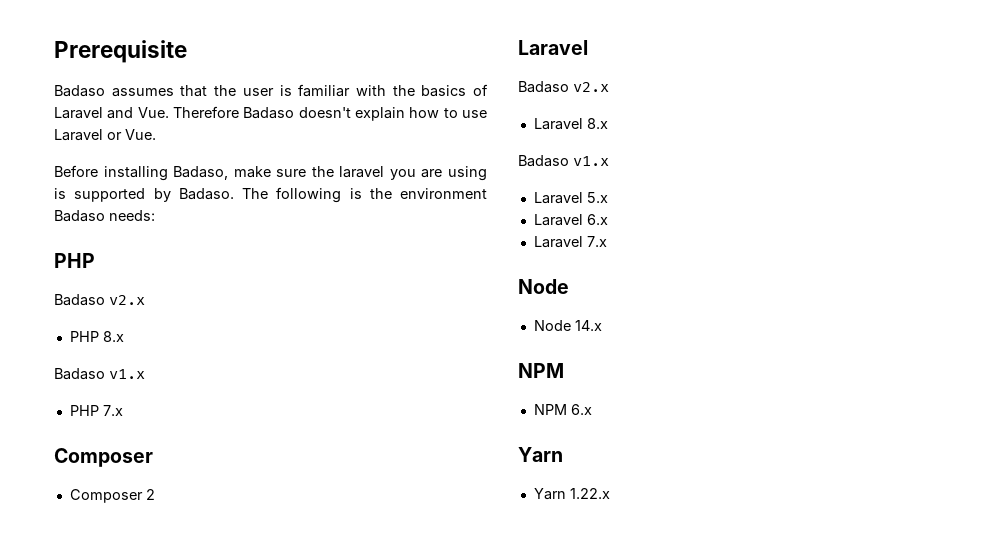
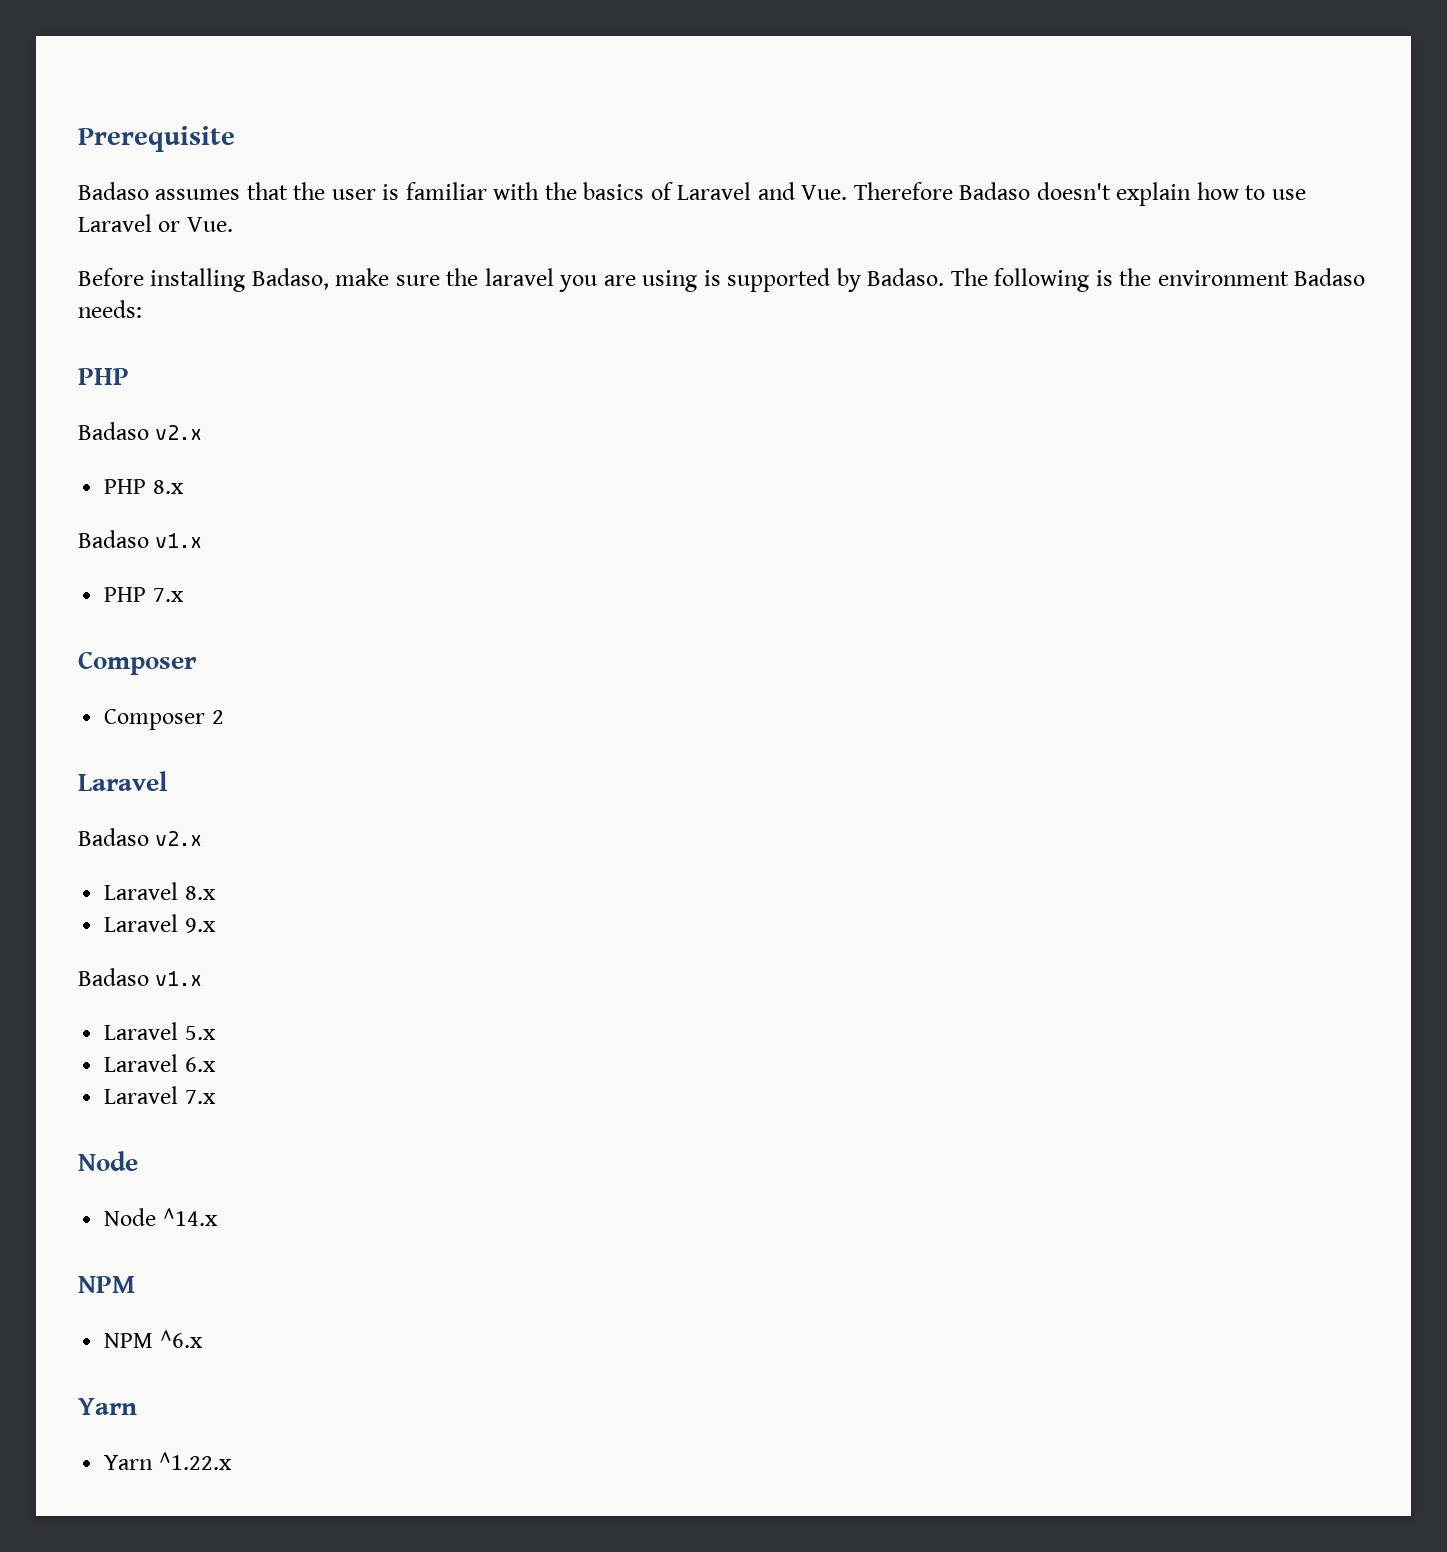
+ Laravel 9.x
- Node 14.x
+ Node ^14.x
- NPM 6.x
+ NPM ^6.x
- Yarn 1.22.x
+ Yarn ^1.22.x

